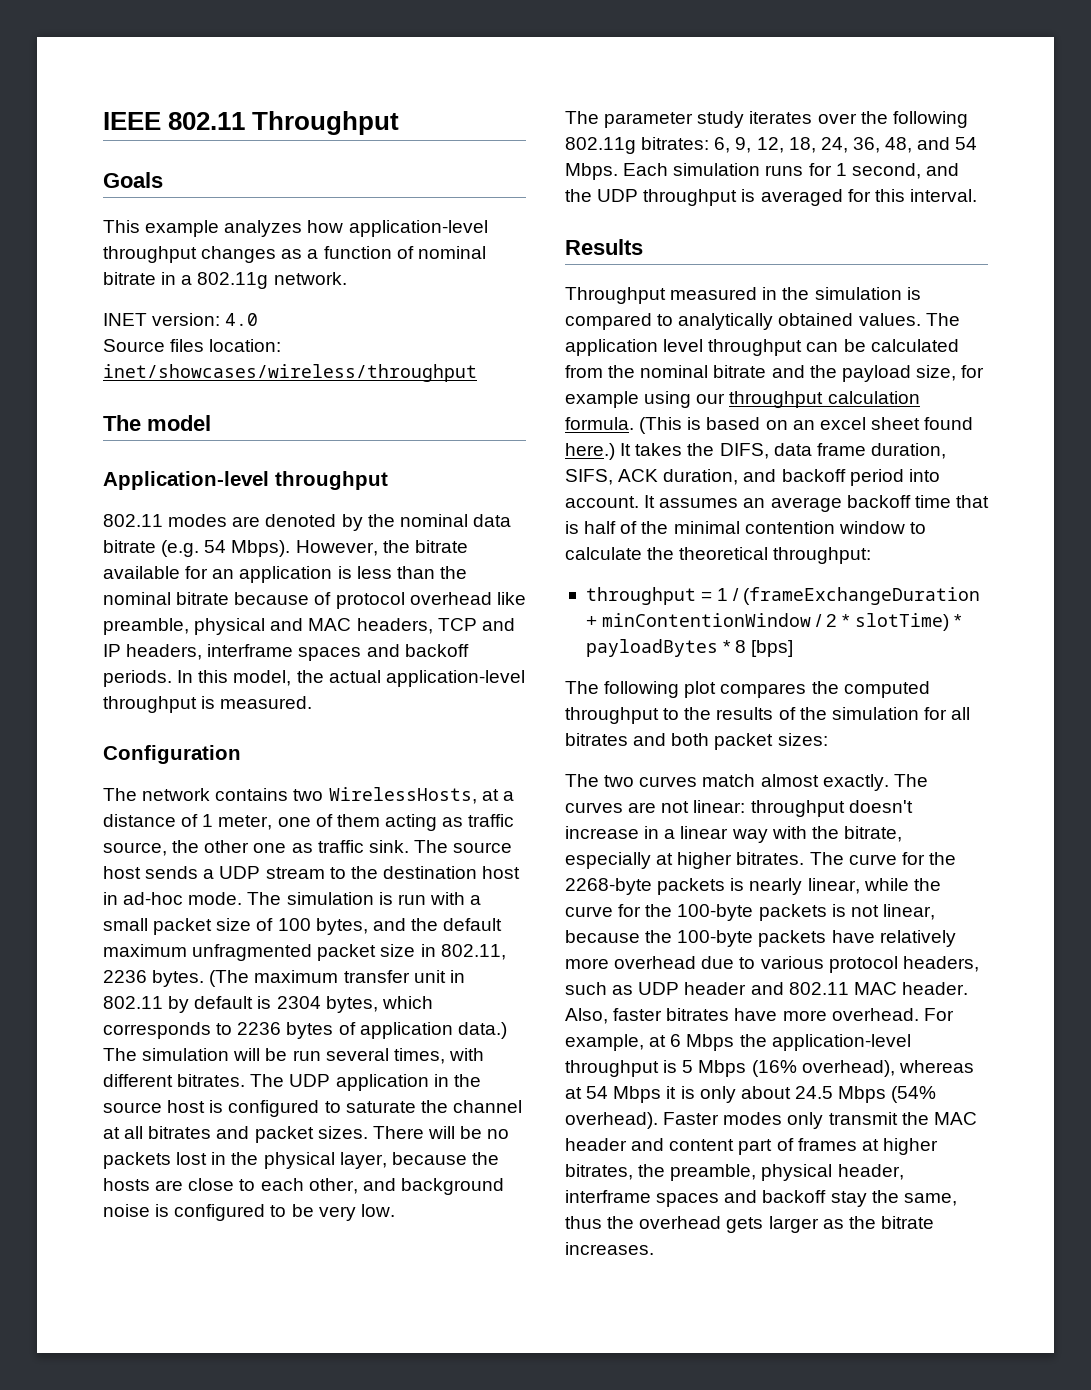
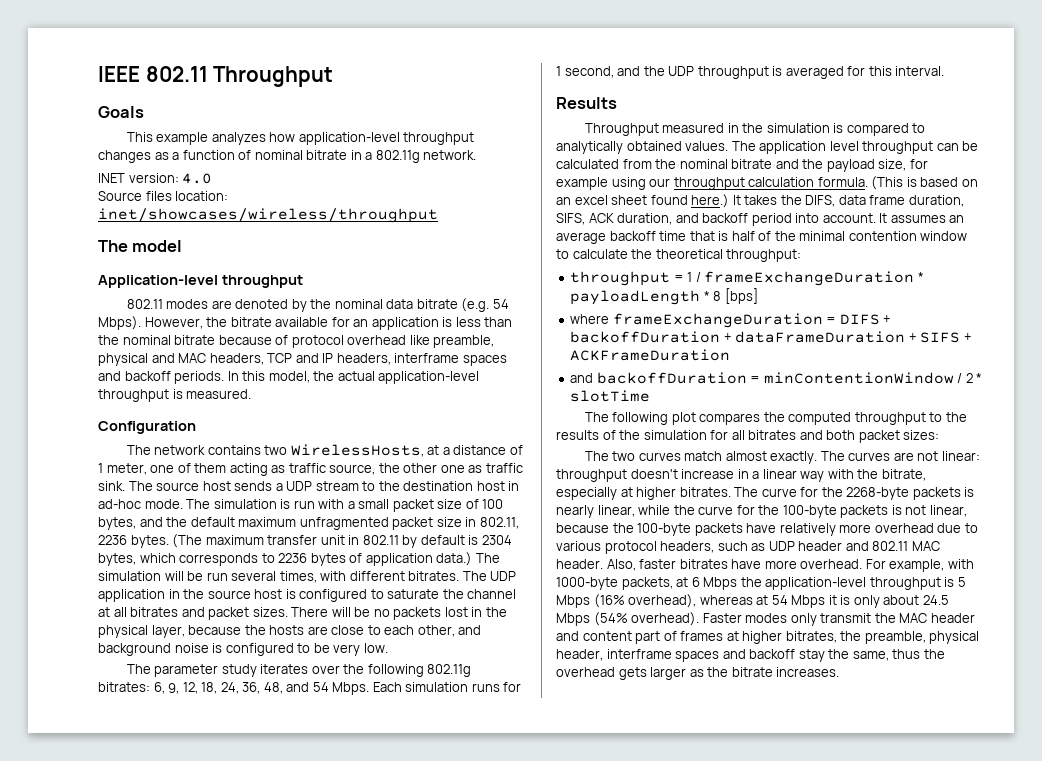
- throughput = 1 / (frameExchangeDuration + minContentionWindow / 2 * slotTime) * payloadBytes * 8 [bps]
+ throughput = 1 / frameExchangeDuration * payloadLength * 8 [bps]
+ where frameExchangeDuration = DIFS + backoffDuration + dataFrameDuration + SIFS + ACKFrameDuration
+ and backoffDuration = minContentionWindow / 2 * slotTime
- For example, at 6 Mbps the application-level throughput is 5 Mbps (16% overhead), whereas at 54 Mbps it is only about 24.5 Mbps (54% overhead).
+ For example, with 1000-byte packets, at 6 Mbps the application-level throughput is 5 Mbps (16% overhead), whereas at 54 Mbps it is only about 24.5 Mbps (54% overhead).

